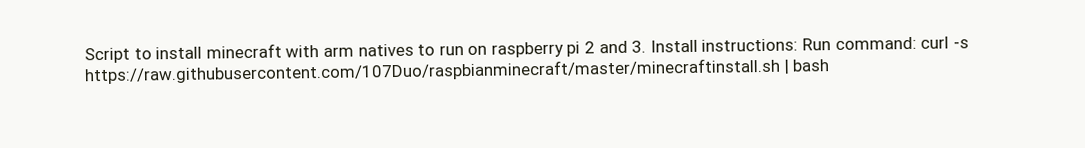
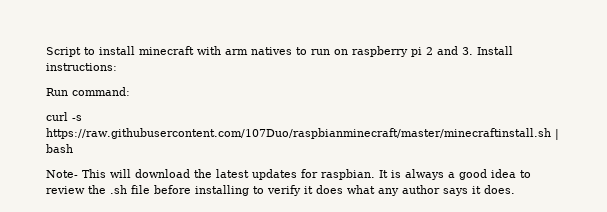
- Script to install minecraft with arm natives to run on raspberry pi 2 and 3. Install instructions: Run command: curl -s https://raw.githubusercontent.com/107Duo/raspbianminecraft/master/minecraftinstall.sh | bash
+ Script to install minecraft with arm natives to run on raspberry pi 2 and 3. Install instructions:
+ Run command:
+ curl -s https://raw.githubusercontent.com/107Duo/raspbianminecraft/master/minecraftinstall.sh | bash
+ Note- This will download the latest updates for raspbian. It is always a good idea to review the .sh file before installing to verify it does what any author says it does.

